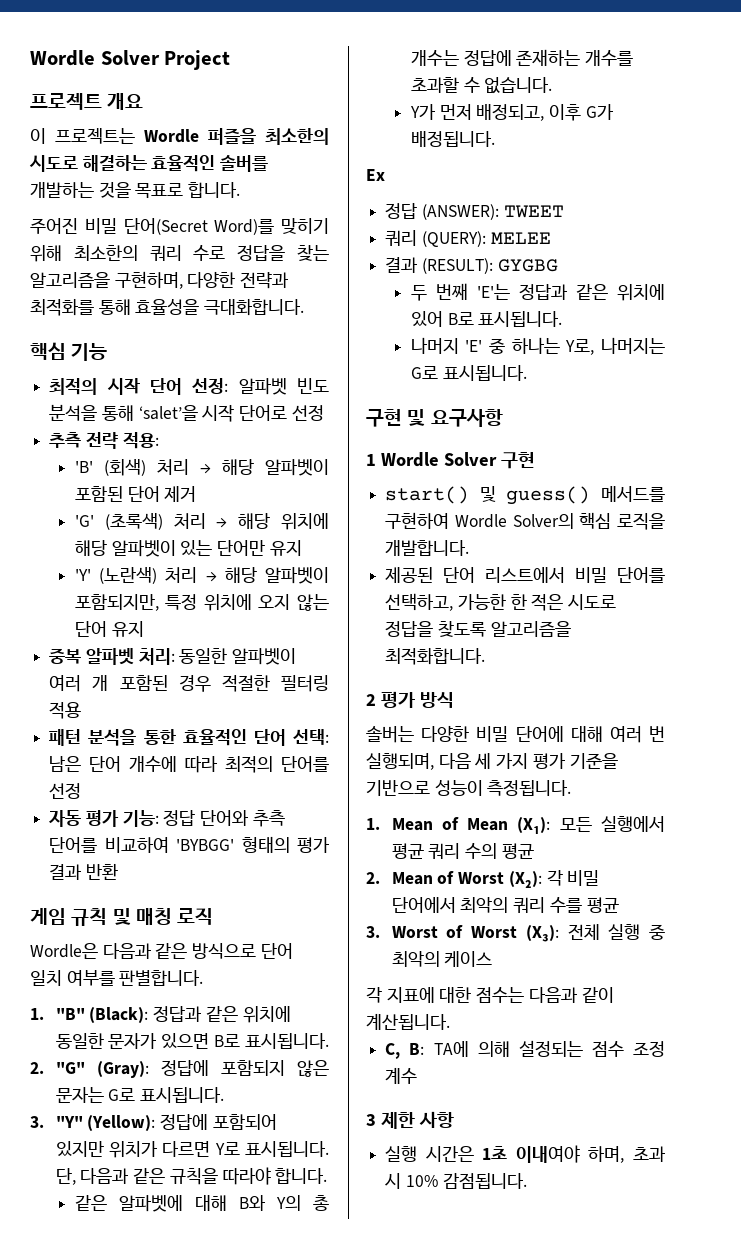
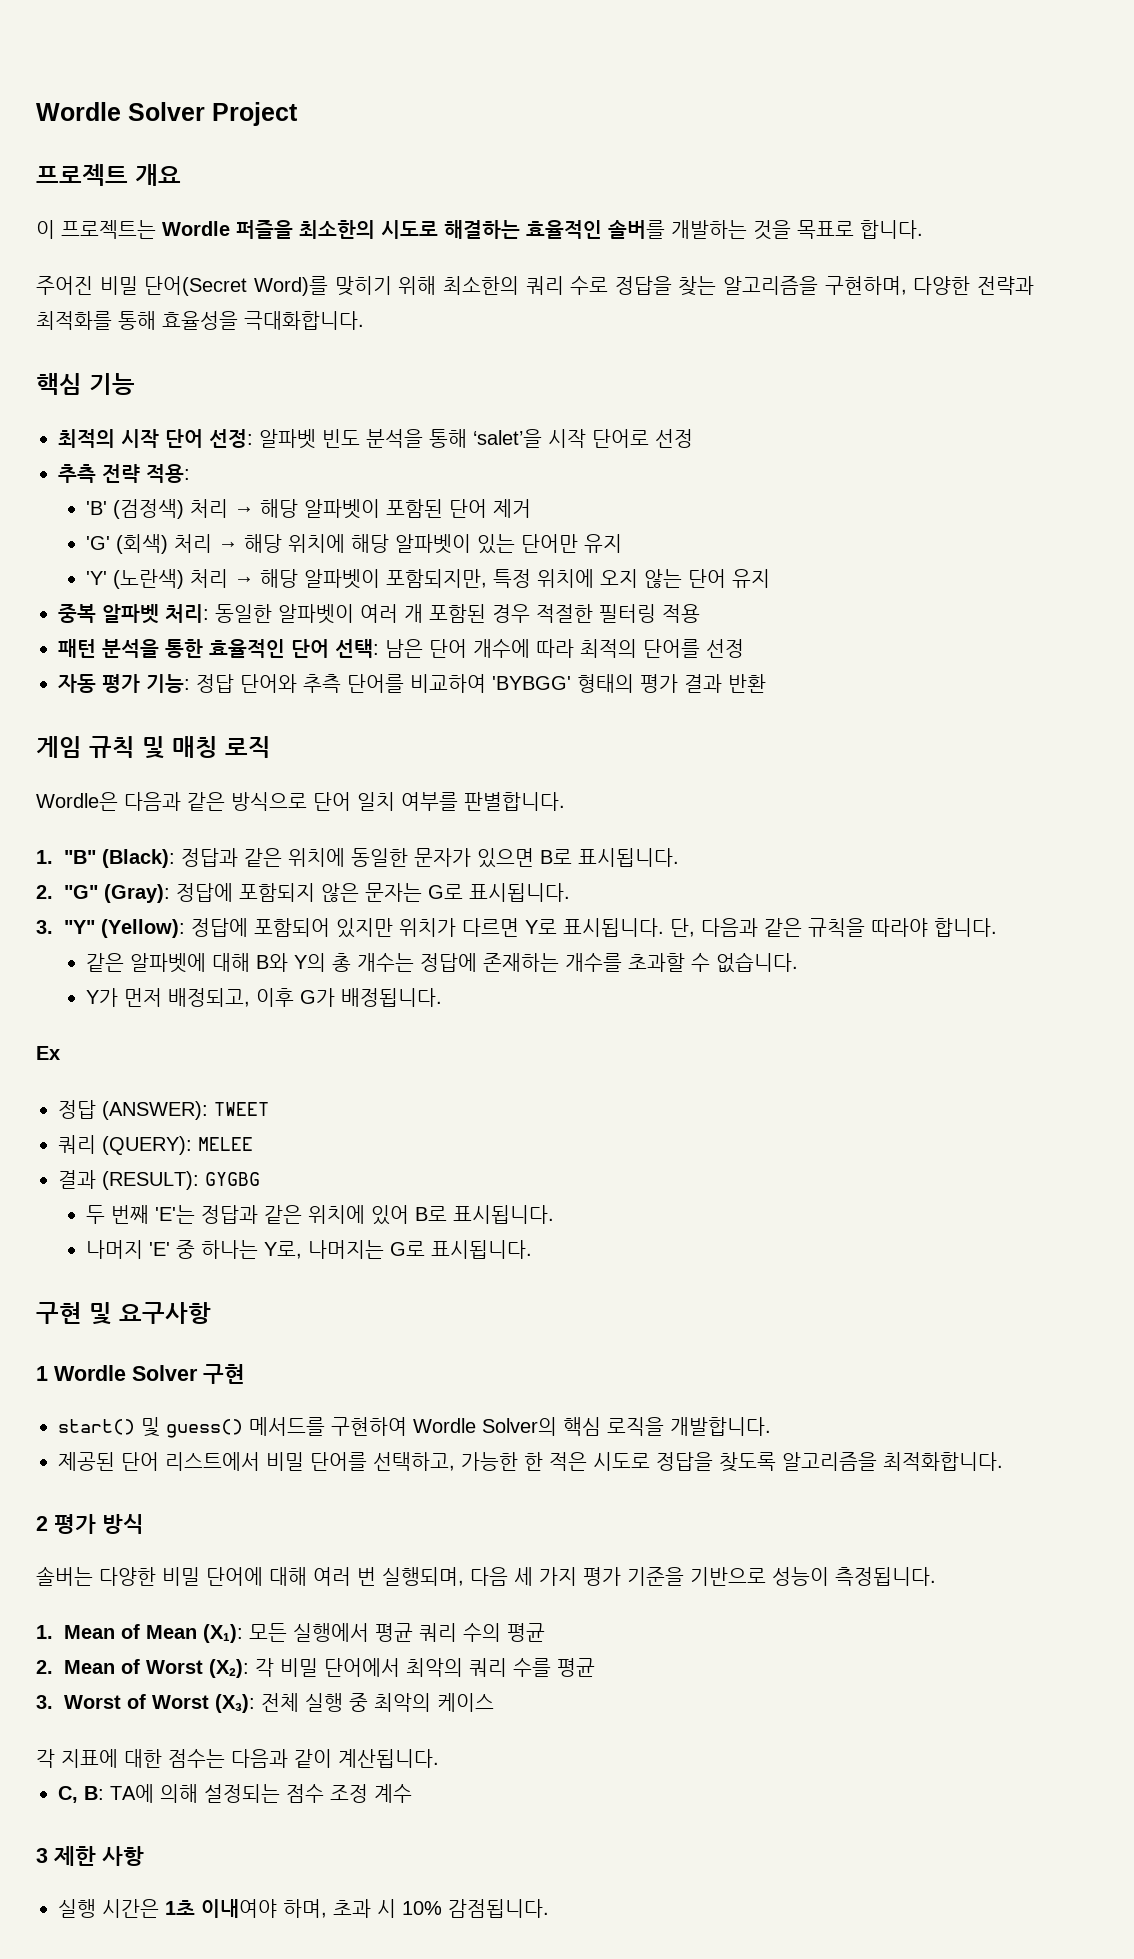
- 'B' (회색) 처리 → 해당 알파벳이 포함된 단어 제거
+ 'B' (검정색) 처리 → 해당 알파벳이 포함된 단어 제거
- 'G' (초록색) 처리 → 해당 위치에 해당 알파벳이 있는 단어만 유지
+ 'G' (회색) 처리 → 해당 위치에 해당 알파벳이 있는 단어만 유지

